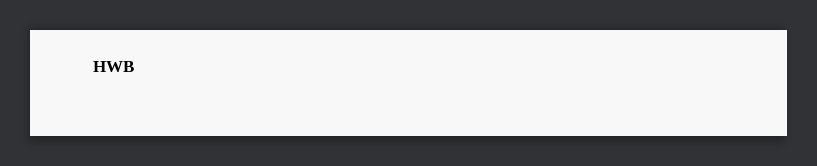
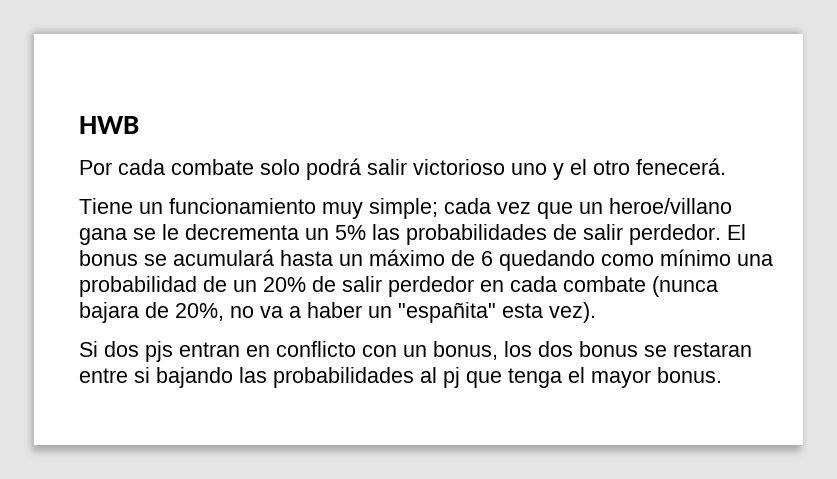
+ Por cada combate solo podrá salir victorioso uno y el otro fenecerá.
+ Tiene un funcionamiento muy simple; cada vez que un heroe/villano gana se le decrementa un 5% las probabilidades de salir perdedor. El bonus se acumulará hasta un máximo de 6 quedando como mínimo una probabilidad de un 20% de salir perdedor en cada combate (nunca bajara de 20%, no va a haber un "españita" esta vez).
+ Si dos pjs entran en conflicto con un bonus, los dos bonus se restaran entre si bajando las probabilidades al pj que tenga el mayor bonus.

